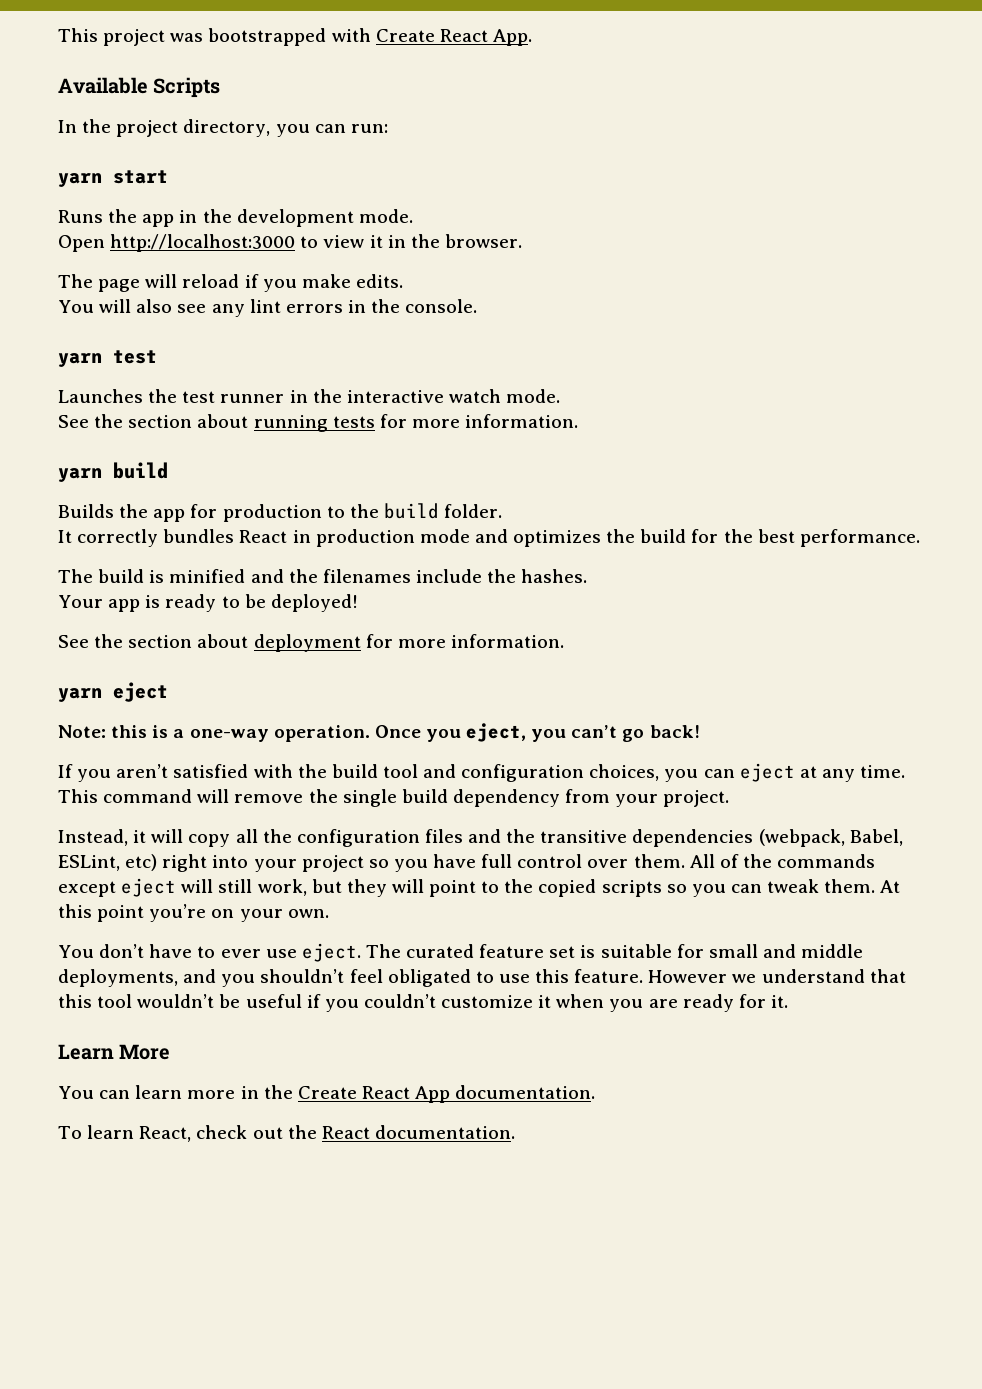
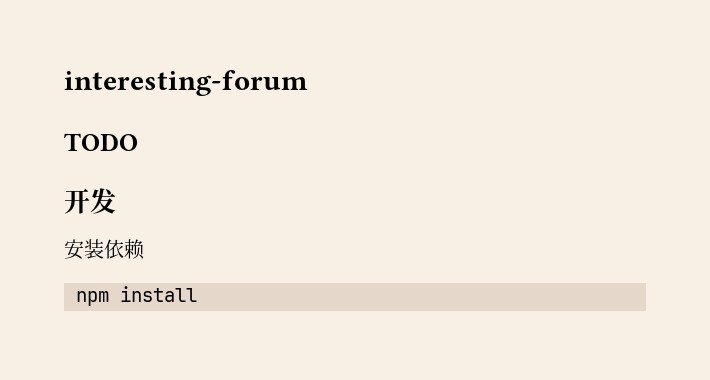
- This project was bootstrapped with Create React App.
- Available Scripts
- In the project directory, you can run:
- yarn start
- Runs the app in the development mode.
- Open http://localhost:3000 to view it in the browser.
- The page will reload if you make edits.
- You will also see any lint errors in the console.
- yarn test
- Launches the test runner in the interactive watch mode.
- See the section about running tests for more information.
- yarn build
- Builds the app for production to the build folder.
- It correctly bundles React in production mode and optimizes the build for the best performance.
- The build is minified and the filenames include the hashes.
- Your app is ready to be deployed!
- See the section about deployment for more information.
- yarn eject
- Note: this is a one-way operation. Once you eject, you can’t go back!
- If you aren’t satisfied with the build tool and configuration choices, you can eject at any time. This command will remove the single build dependency from your project.
- Instead, it will copy all the configuration files and the transitive dependencies (webpack, Babel, ESLint, etc) right into your project so you have full control over them. All of the commands except eject will still work, but they will point to the copied scripts so you can tweak them. At this point you’re on your own.
- You don’t have to ever use eject. The curated feature set is suitable for small and middle deployments, and you shouldn’t feel obligated to use this feature. However we understand that this tool wouldn’t be useful if you couldn’t customize it when you are ready for it.
- Learn More
- You can learn more in the Create React App documentation.
- To learn React, check out the React documentation.
+ interesting-forum
+ TODO
+ 开发
+ 安装依赖
+ npm install

